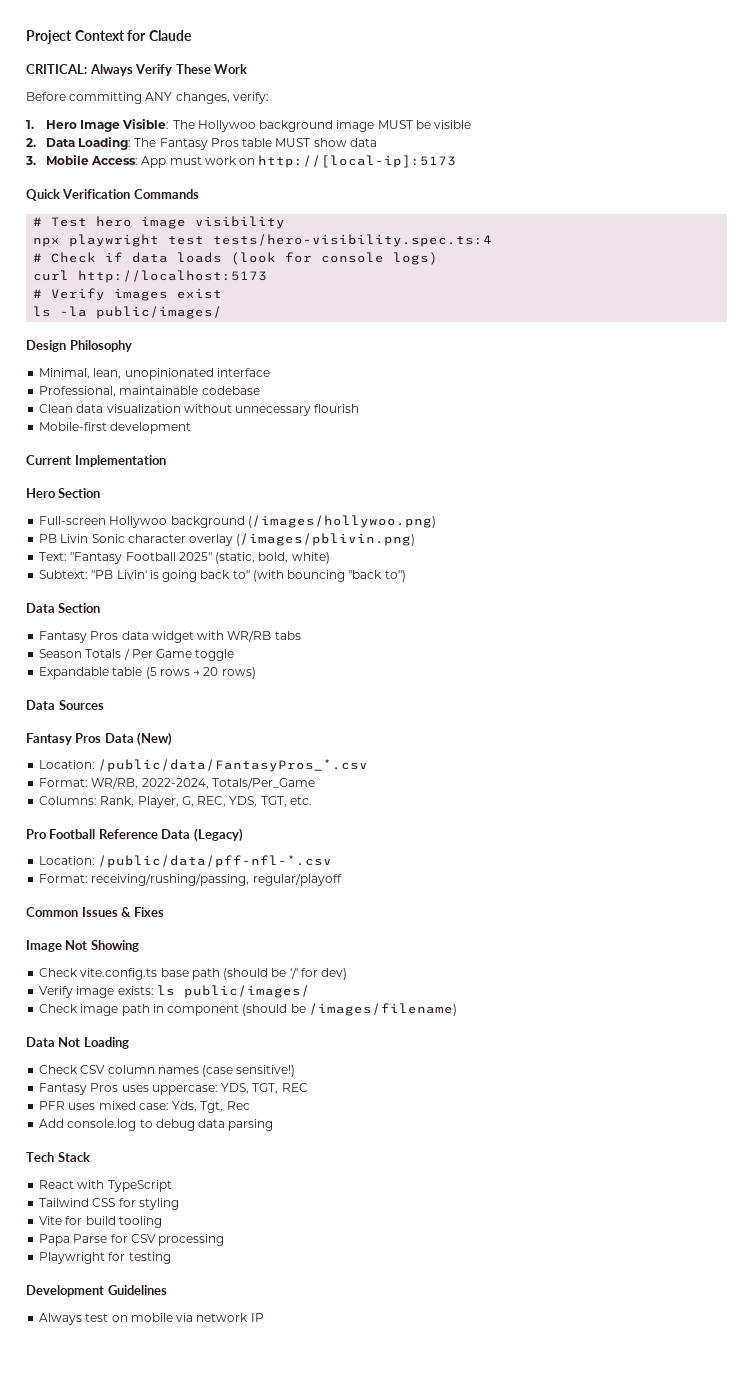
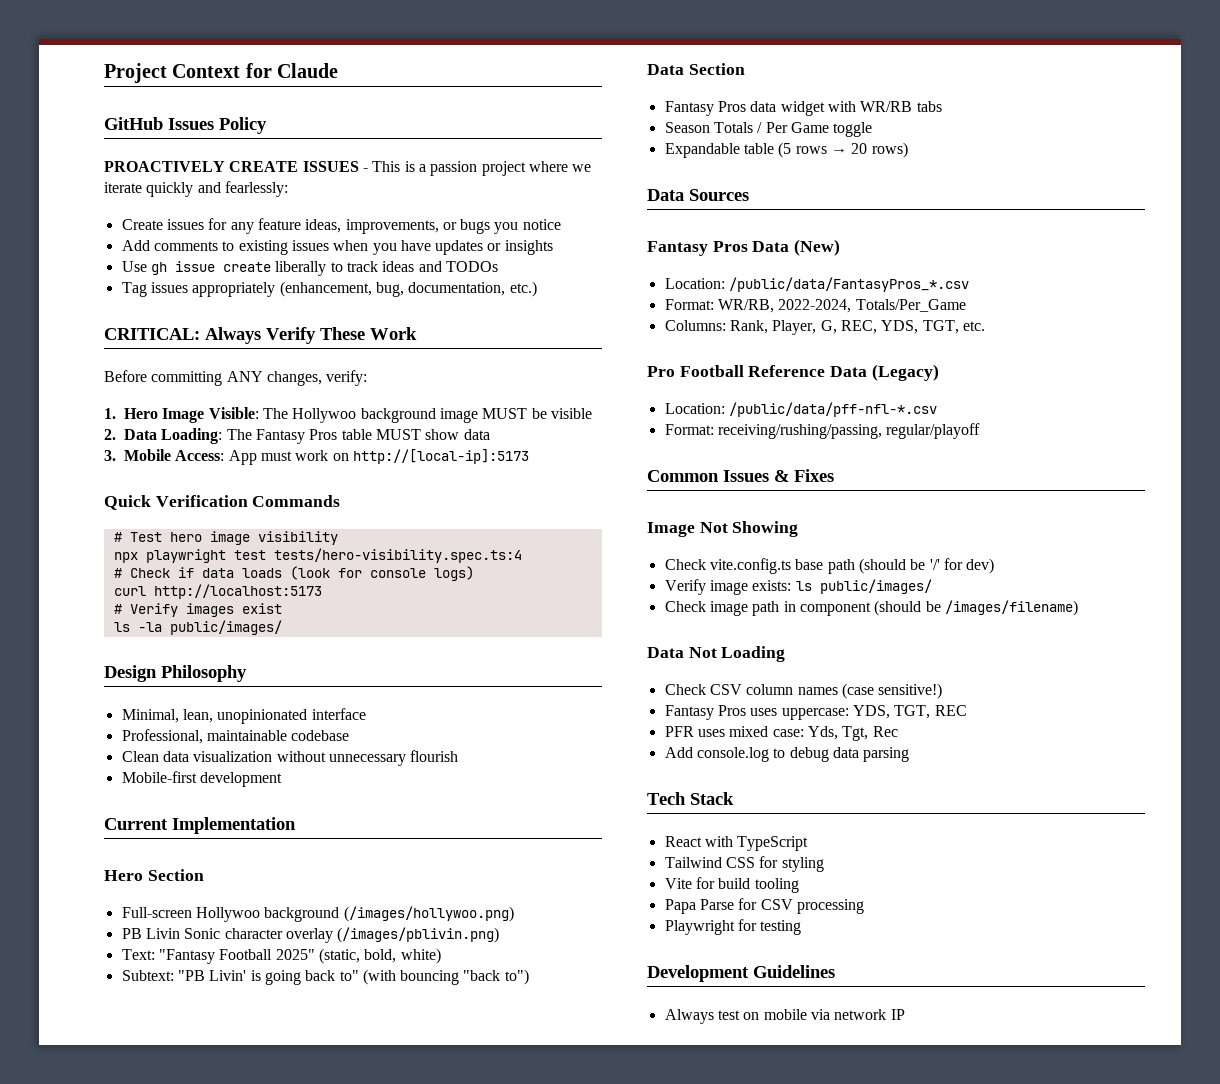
+ GitHub Issues Policy
+ PROACTIVELY CREATE ISSUES - This is a passion project where we iterate quickly and fearlessly:
+ Create issues for any feature ideas, improvements, or bugs you notice
+ Add comments to existing issues when you have updates or insights
+ Use gh issue create liberally to track ideas and TODOs
+ Tag issues appropriately (enhancement, bug, documentation, etc.)

